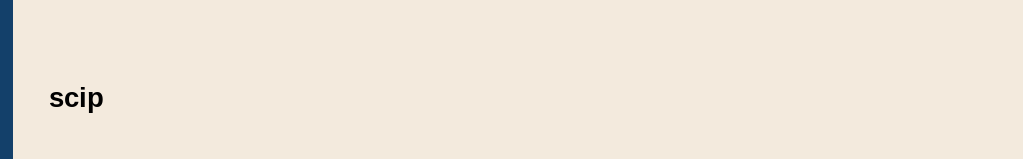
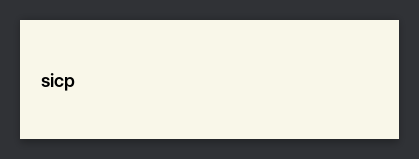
- scip
+ sicp

